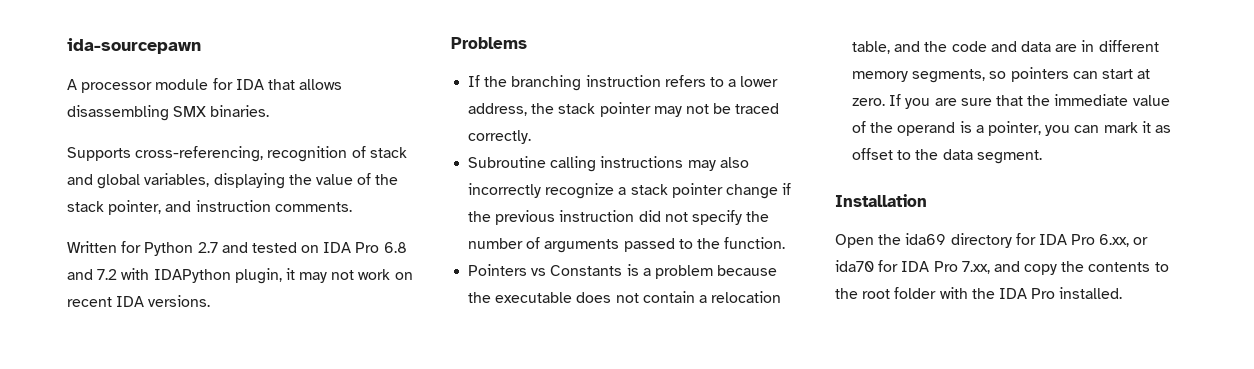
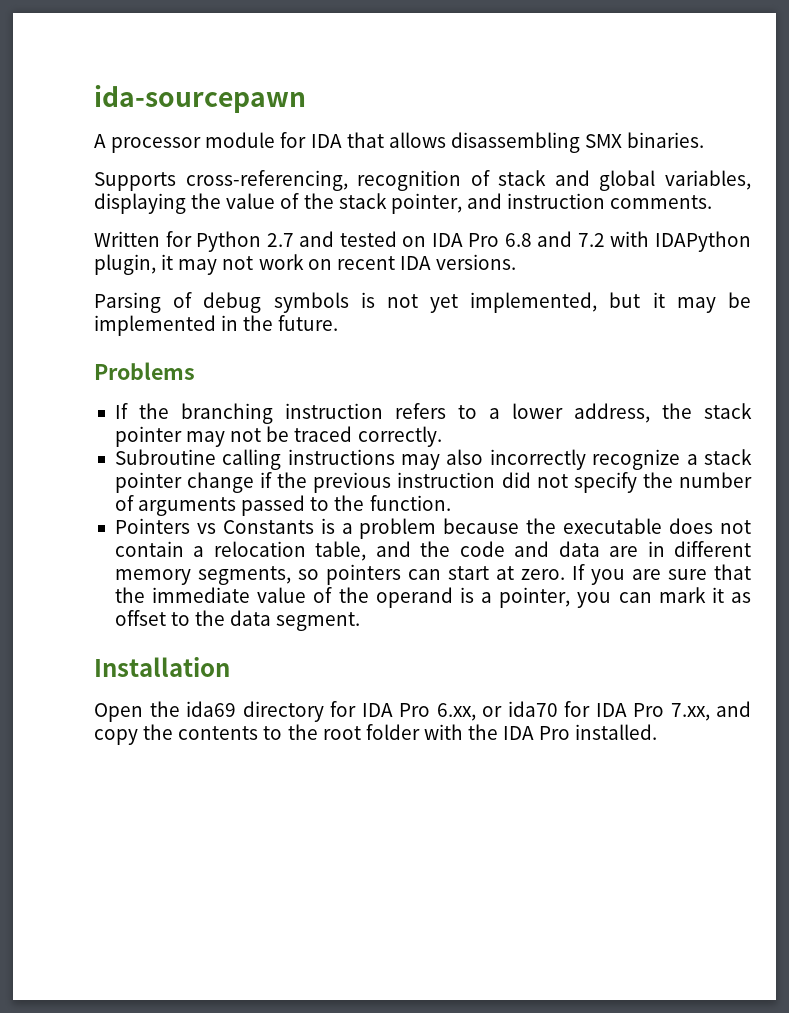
+ Parsing of debug symbols is not yet implemented, but it may be implemented in the future.

